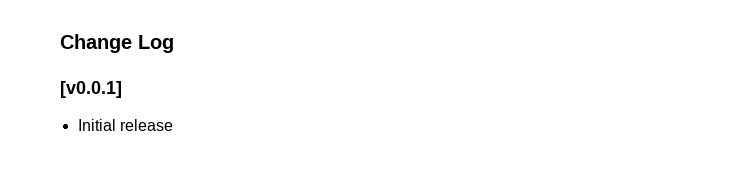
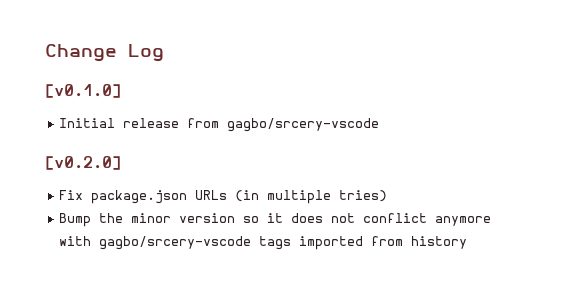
- [v0.0.1]
+ [v0.1.0]
- Initial release
+ Initial release from gagbo/srcery-vscode
+ [v0.2.0]
+ Fix package.json URLs (in multiple tries)
+ Bump the minor version so it does not conflict anymore with gagbo/srcery-vscode tags imported from history

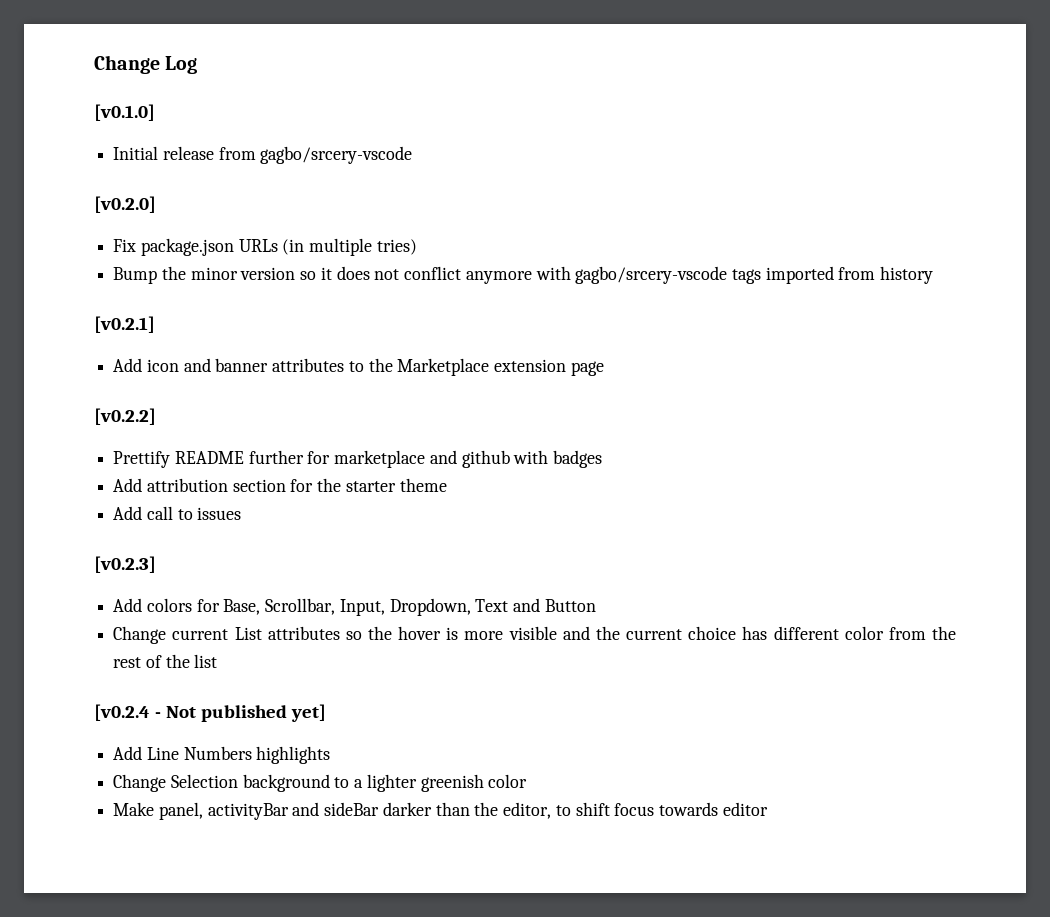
+ [v0.2.1]
+ Add icon and banner attributes to the Marketplace extension page
+ [v0.2.2]
+ Prettify README further for marketplace and github with badges
+ Add attribution section for the starter theme
+ Add call to issues
+ [v0.2.3]
+ Add colors for Base, Scrollbar, Input, Dropdown, Text and Button
+ Change current List attributes so the hover is more visible and the current choice has different color from the rest of the list
+ [v0.2.4 - Not published yet]
+ Add Line Numbers highlights
+ Change Selection background to a lighter greenish color
+ Make panel, activityBar and sideBar darker than the editor, to shift focus towards editor

